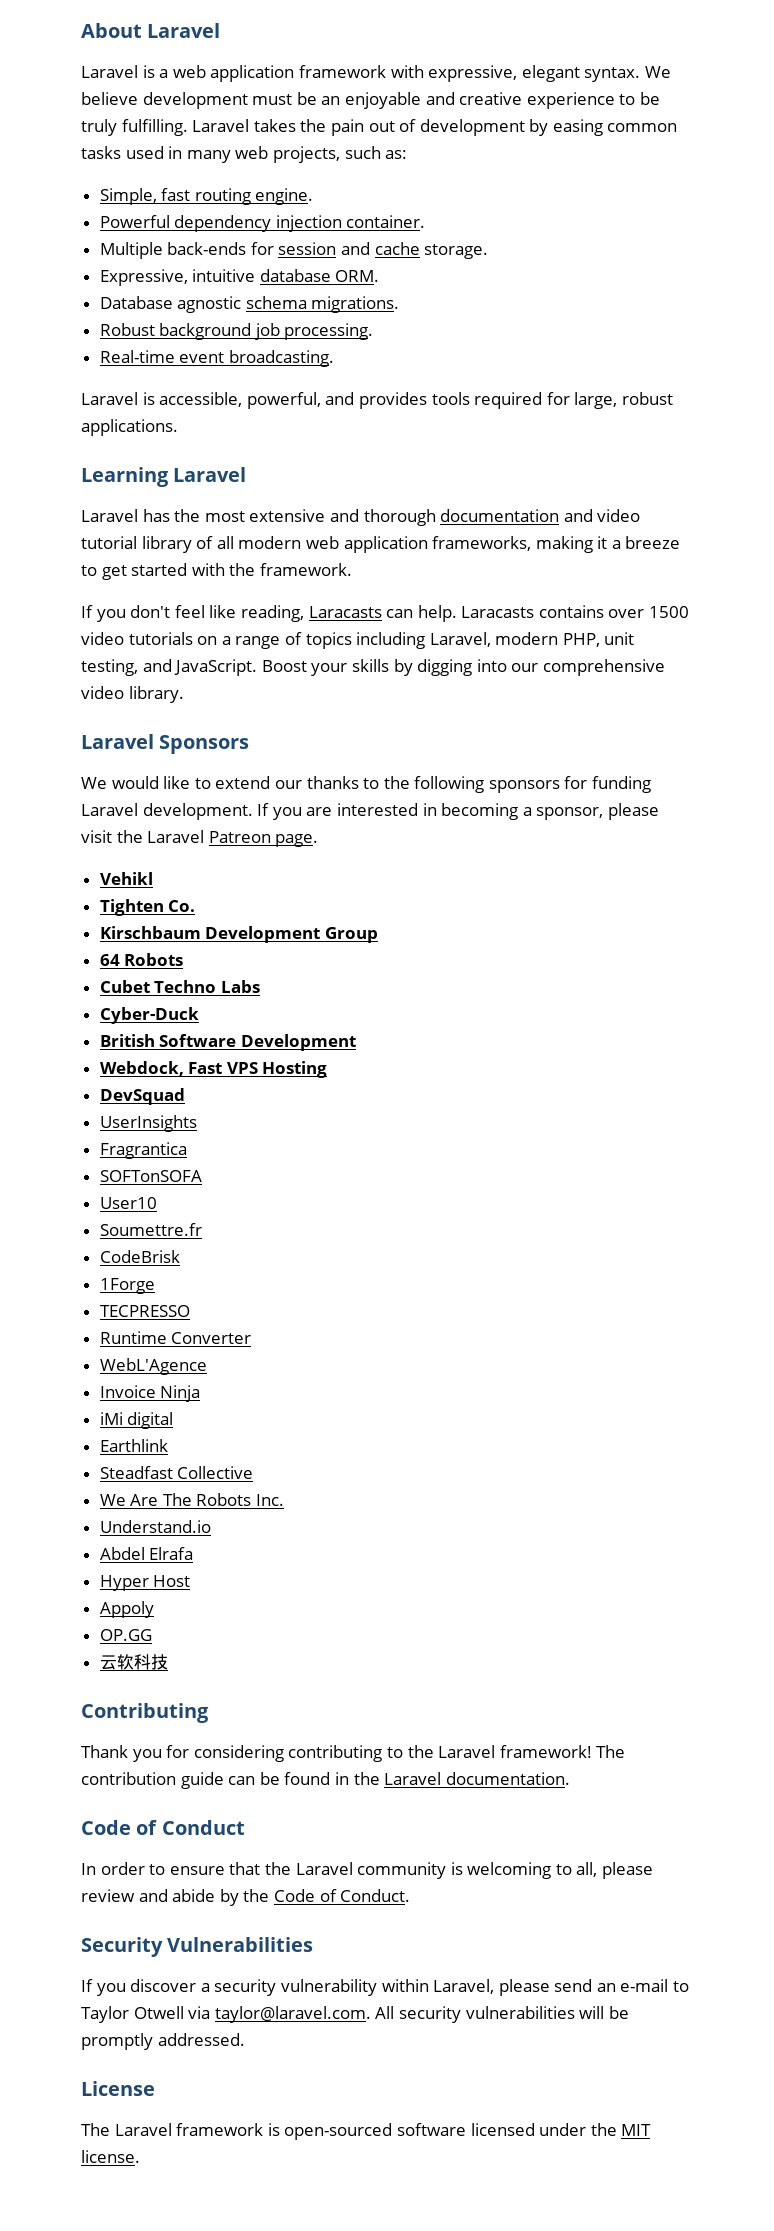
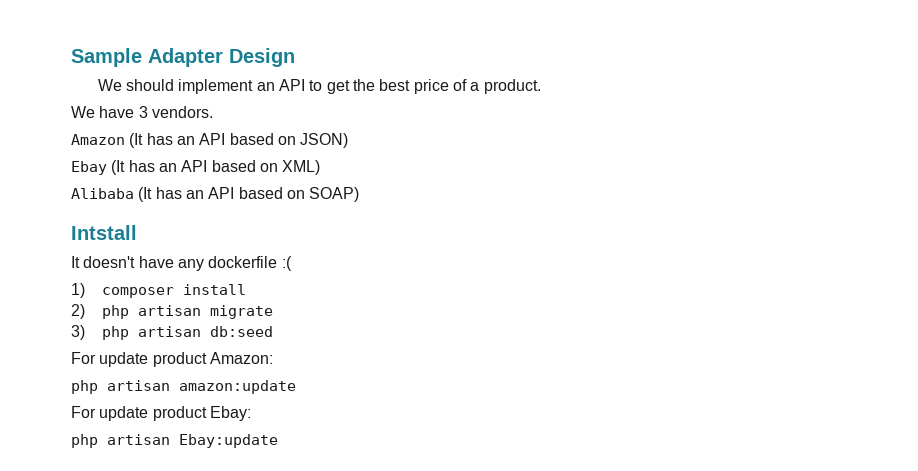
- About Laravel
- Laravel is a web application framework with expressive, elegant syntax. We believe development must be an enjoyable and creative experience to be truly fulfilling. Laravel takes the pain out of development by easing common tasks used in many web projects, such as:
- Simple, fast routing engine.
- Powerful dependency injection container.
- Multiple back-ends for session and cache storage.
- Expressive, intuitive database ORM.
- Database agnostic schema migrations.
- Robust background job processing.
- Real-time event broadcasting.
- Laravel is accessible, powerful, and provides tools required for large, robust applications.
- Learning Laravel
- Laravel has the most extensive and thorough documentation and video tutorial library of all modern web application frameworks, making it a breeze to get started with the framework.
- If you don't feel like reading, Laracasts can help. Laracasts contains over 1500 video tutorials on a range of topics including Laravel, modern PHP, unit testing, and JavaScript. Boost your skills by digging into our comprehensive video library.
- Laravel Sponsors
- We would like to extend our thanks to the following sponsors for funding Laravel development. If you are interested in becoming a sponsor, please visit the Laravel Patreon page.
- Vehikl
- Tighten Co.
- Kirschbaum Development Group
- 64 Robots
- Cubet Techno Labs
- Cyber-Duck
- British Software Development
- Webdock, Fast VPS Hosting
- DevSquad
- UserInsights
- Fragrantica
- SOFTonSOFA
- User10
- Soumettre.fr
- CodeBrisk
- 1Forge
- TECPRESSO
- Runtime Converter
- WebL'Agence
- Invoice Ninja
- iMi digital
- Earthlink
- Steadfast Collective
- We Are The Robots Inc.
- Understand.io
- Abdel Elrafa
- Hyper Host
- Appoly
- OP.GG
- 云软科技
- Contributing
- Thank you for considering contributing to the Laravel framework! The contribution guide can be found in the Laravel documentation.
- Code of Conduct
- In order to ensure that the Laravel community is welcoming to all, please review and abide by the Code of Conduct.
- Security Vulnerabilities
- If you discover a security vulnerability within Laravel, please send an e-mail to Taylor Otwell via taylor@laravel.com. All security vulnerabilities will be promptly addressed.
- License
- The Laravel framework is open-sourced software licensed under the MIT license.
+ Sample Adapter Design
+ We should implement an API to get the best price of a product.
+ We have 3 vendors.
+ Amazon (It has an API based on JSON)
+ Ebay (It has an API based on XML)
+ Alibaba (It has an API based on SOAP)
+ Intstall
+ It doesn't have any dockerfile :(
+ 1) composer install
+ 2) php artisan migrate
+ 3) php artisan db:seed
+ For update product Amazon:
+ php artisan amazon:update
+ For update product Ebay:
+ php artisan Ebay:update

